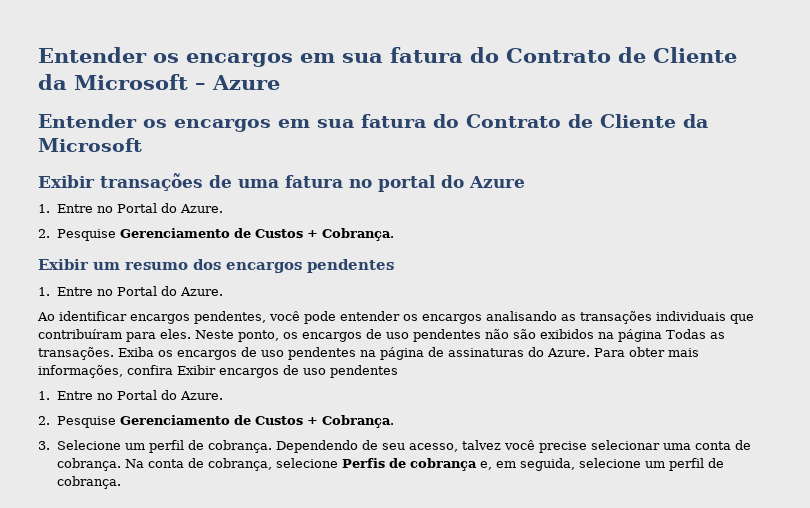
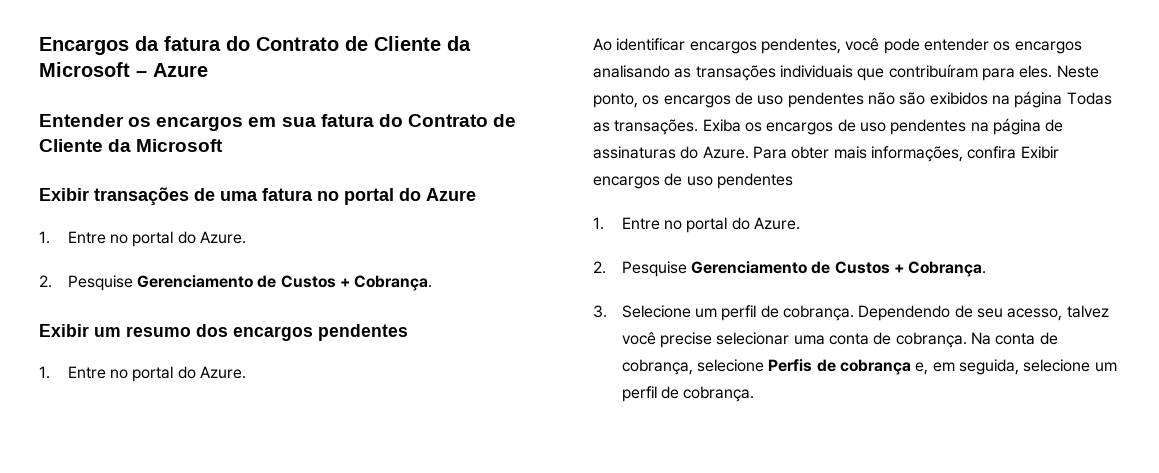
- Entender os encargos em sua fatura do Contrato de Cliente da Microsoft – Azure
+ Encargos da fatura do Contrato de Cliente da Microsoft – Azure
  Exibir transações de uma fatura no portal do Azure
- 1. Entre no Portal do Azure.
+ 1. Entre no portal do Azure.
  Exibir um resumo dos encargos pendentes
- 1. Entre no Portal do Azure.
+ 1. Entre no portal do Azure.
  Para obter mais informações, confira Exibir encargos de uso pendentes
- 1. Entre no Portal do Azure.
+ 1. Entre no portal do Azure.

